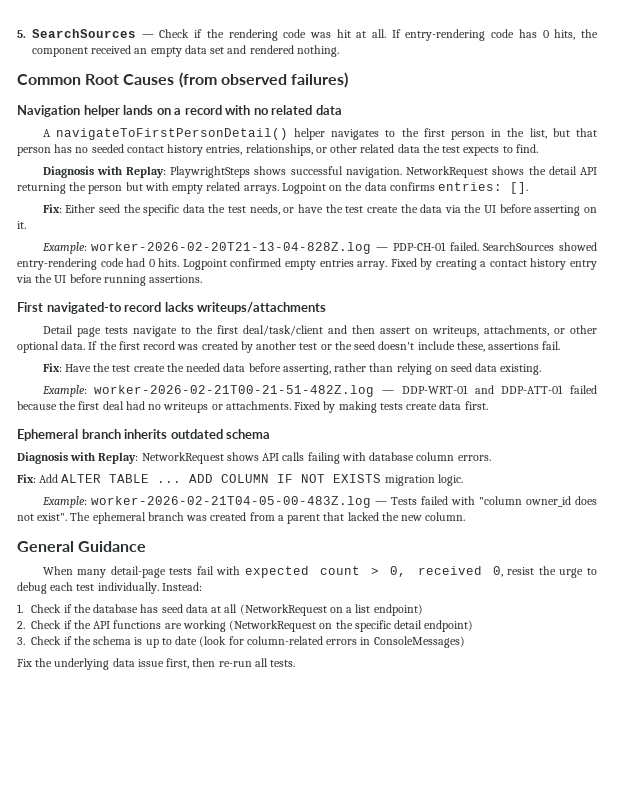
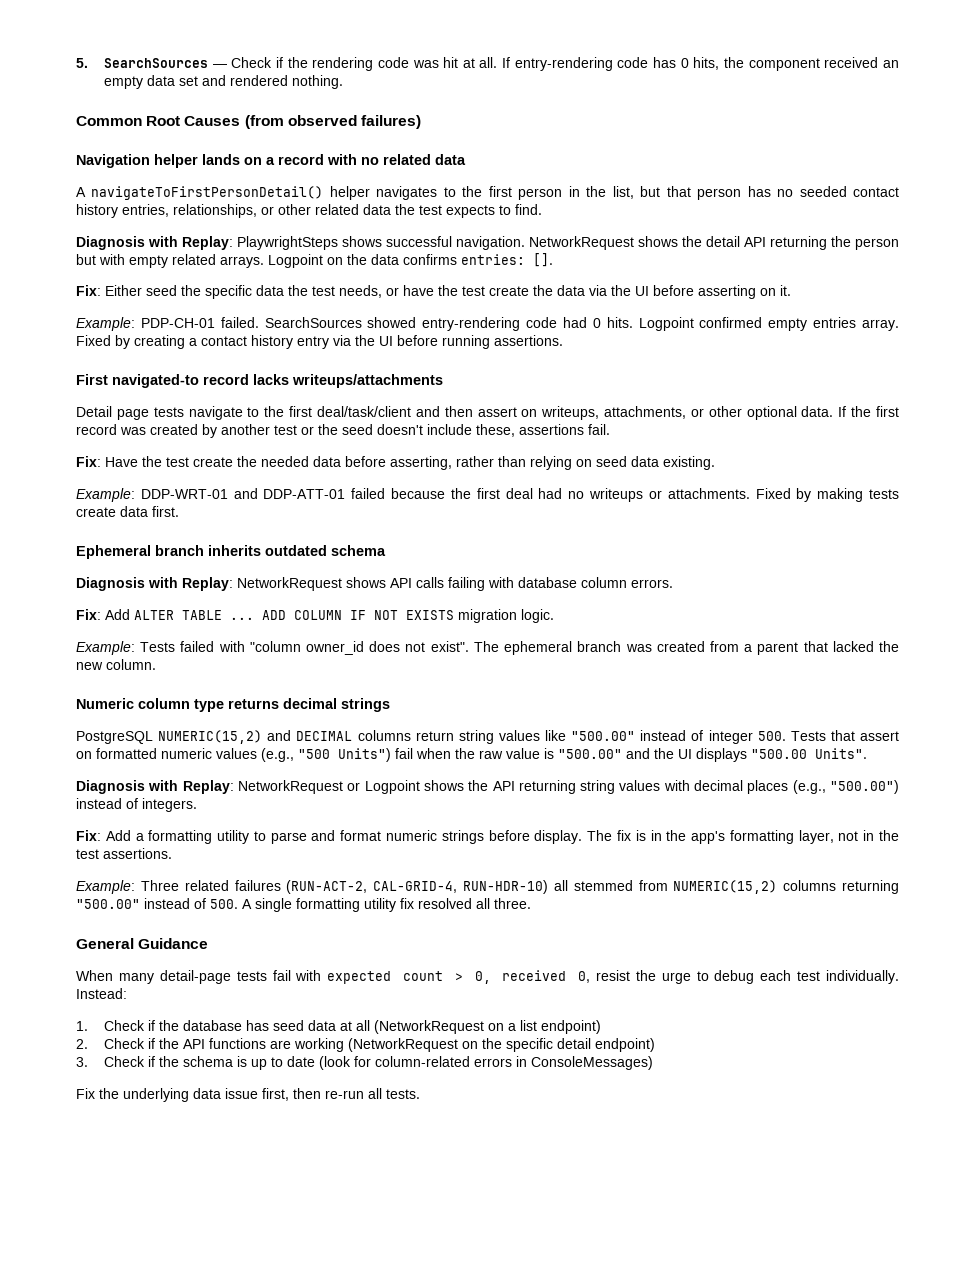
- Example: worker-2026-02-20T21-13-04-828Z.log — PDP-CH-01 failed.
+ Example: PDP-CH-01 failed.
- Example: worker-2026-02-21T00-21-51-482Z.log — DDP-WRT-01 and DDP-ATT-01 failed because the first deal had no writeups or attachments.
+ Example: DDP-WRT-01 and DDP-ATT-01 failed because the first deal had no writeups or attachments.
- Example: worker-2026-02-21T04-05-00-483Z.log — Tests failed with "column owner_id does not exist".
+ Example: Tests failed with "column owner_id does not exist".
+ Numeric column type returns decimal strings
+ PostgreSQL NUMERIC(15,2) and DECIMAL columns return string values like "500.00" instead of integer 500. Tests that assert on formatted numeric values (e.g., "500 Units") fail when the raw value is "500.00" and the UI displays "500.00 Units".
+ Diagnosis with Replay: NetworkRequest or Logpoint shows the API returning string values with decimal places (e.g., "500.00") instead of integers.
+ Fix: Add a formatting utility to parse and format numeric strings before display. The fix is in the app's formatting layer, not in the test assertions.
+ Example: Three related failures (RUN-ACT-2, CAL-GRID-4, RUN-HDR-10) all stemmed from NUMERIC(15,2) columns returning "500.00" instead of 500. A single formatting utility fix resolved all three.

